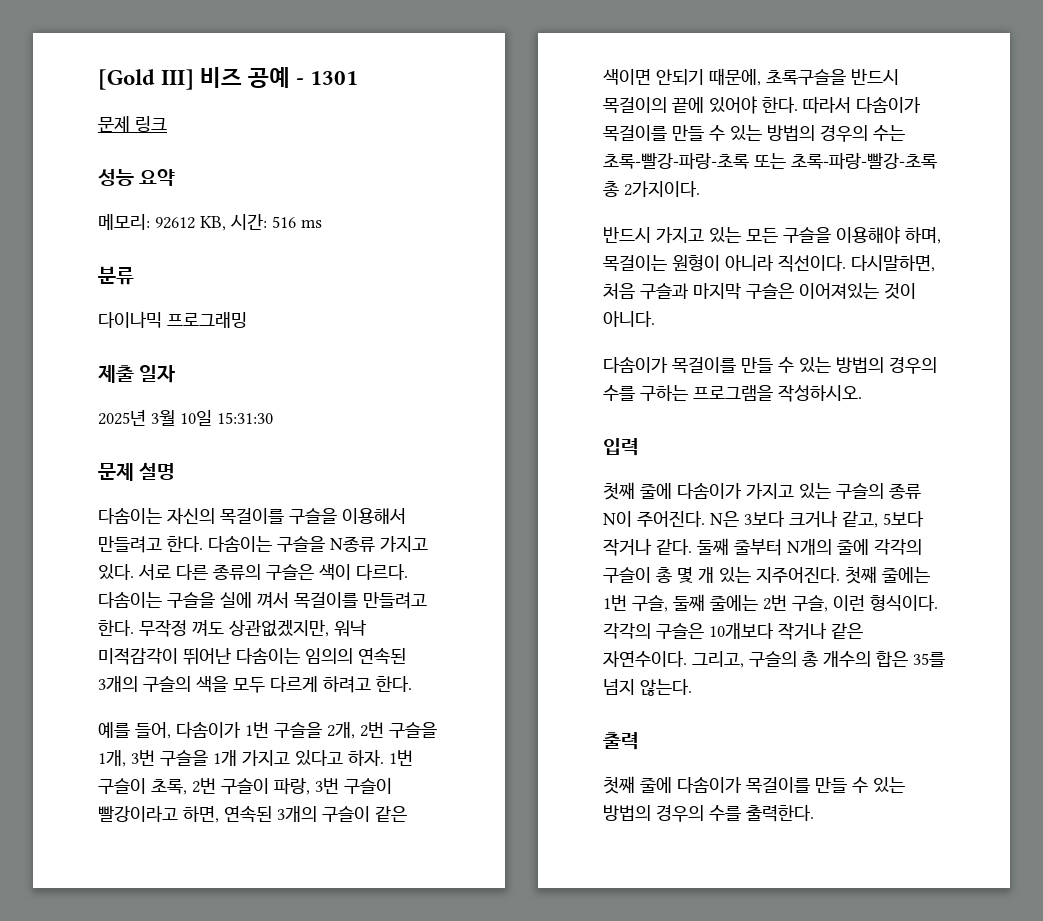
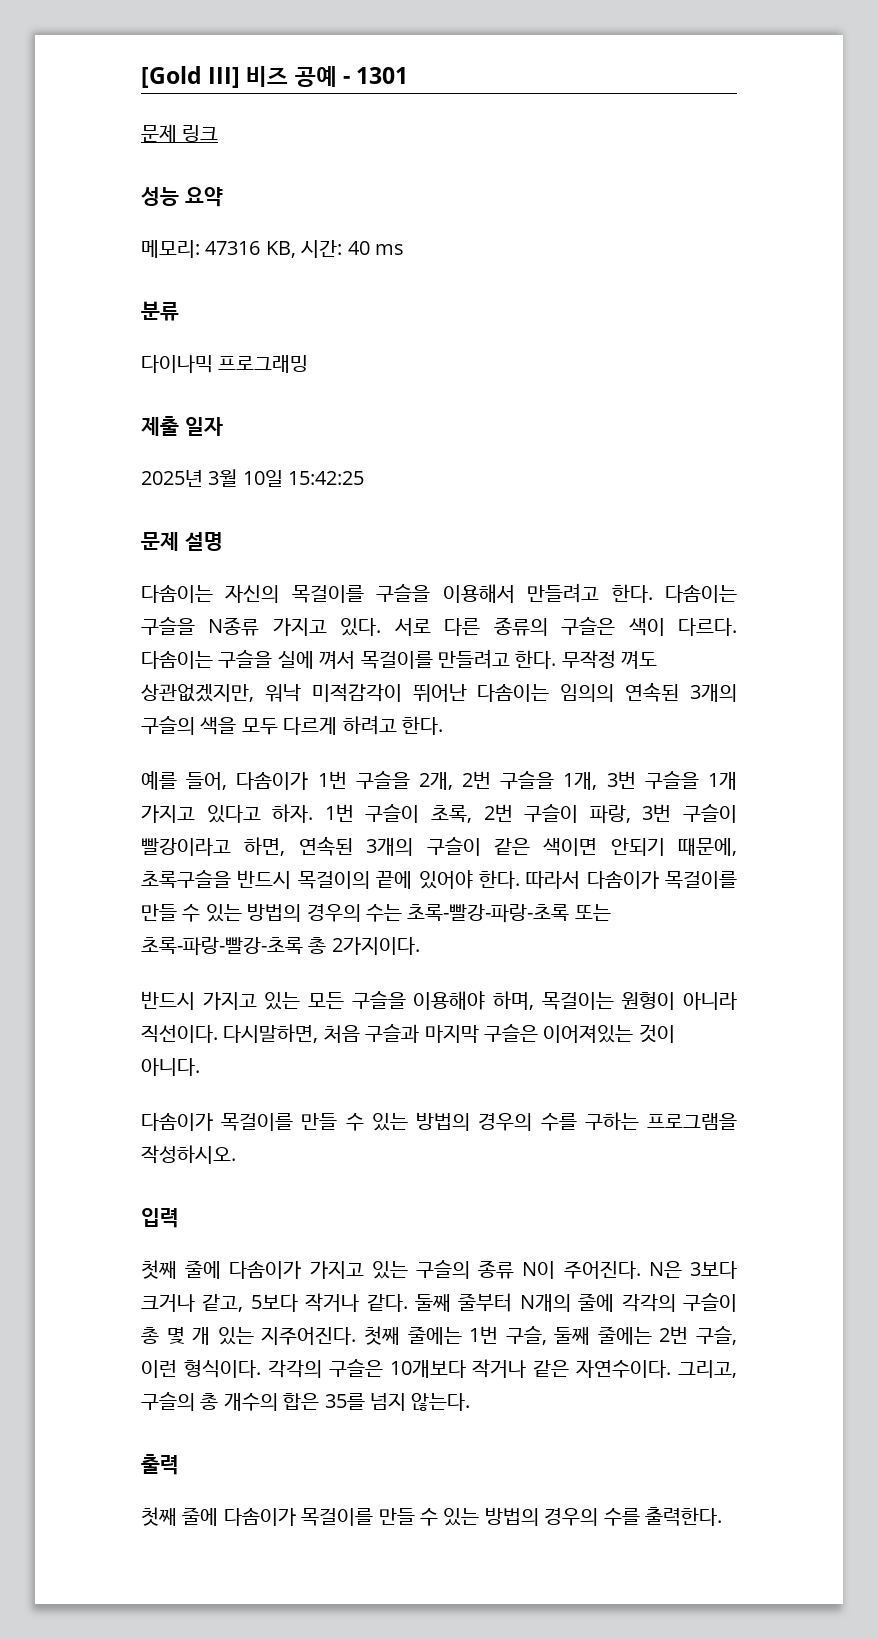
- 메모리: 92612 KB, 시간: 516 ms
+ 메모리: 47316 KB, 시간: 40 ms
- 2025년 3월 10일 15:31:30
+ 2025년 3월 10일 15:42:25

